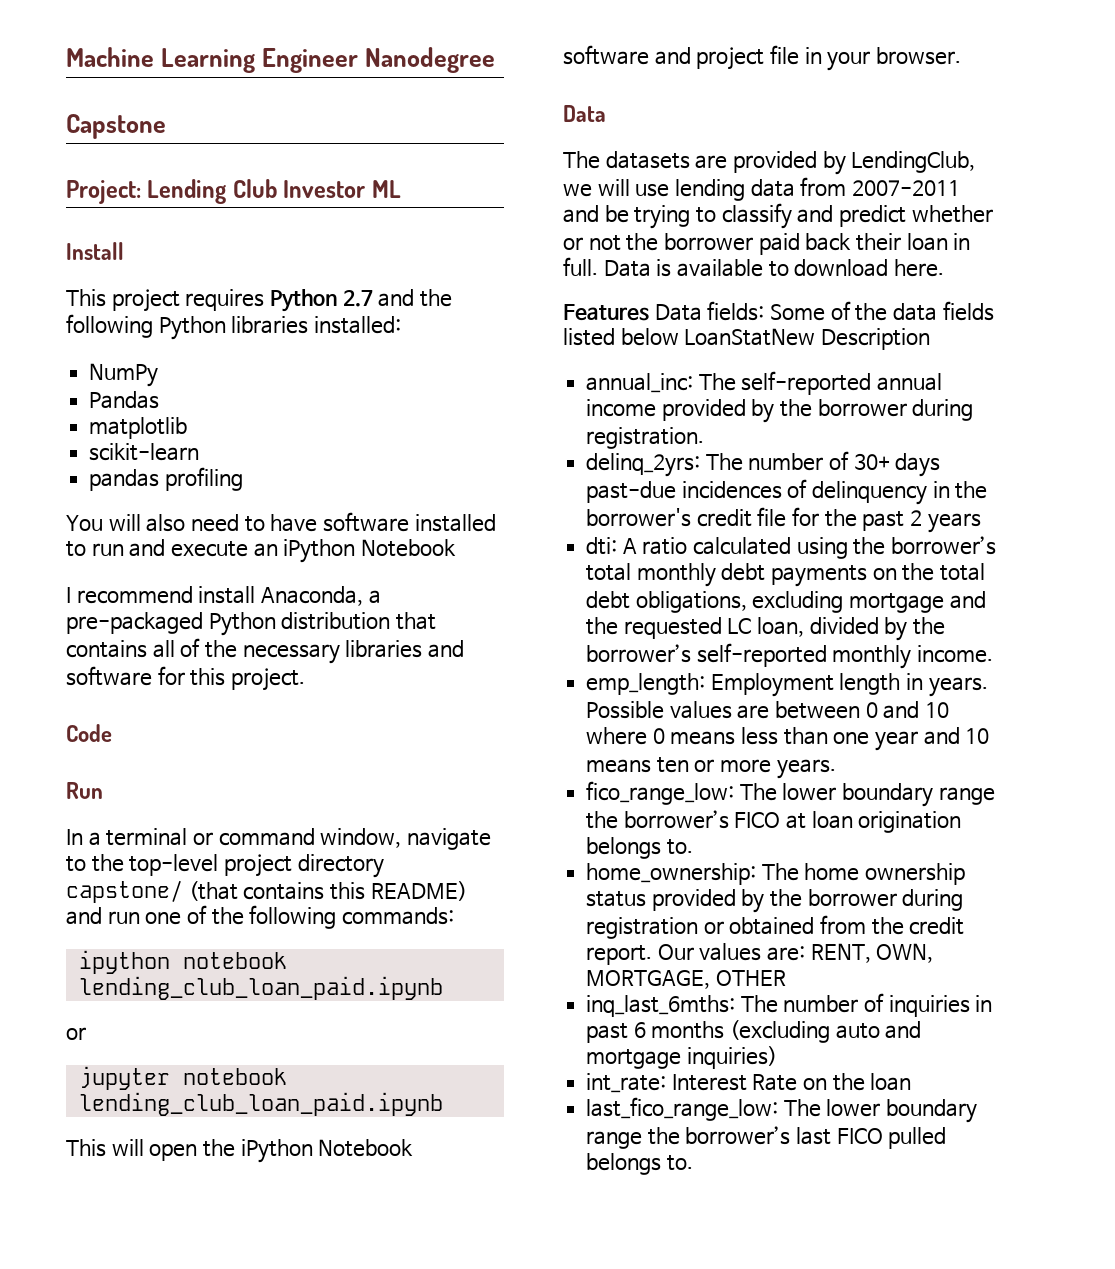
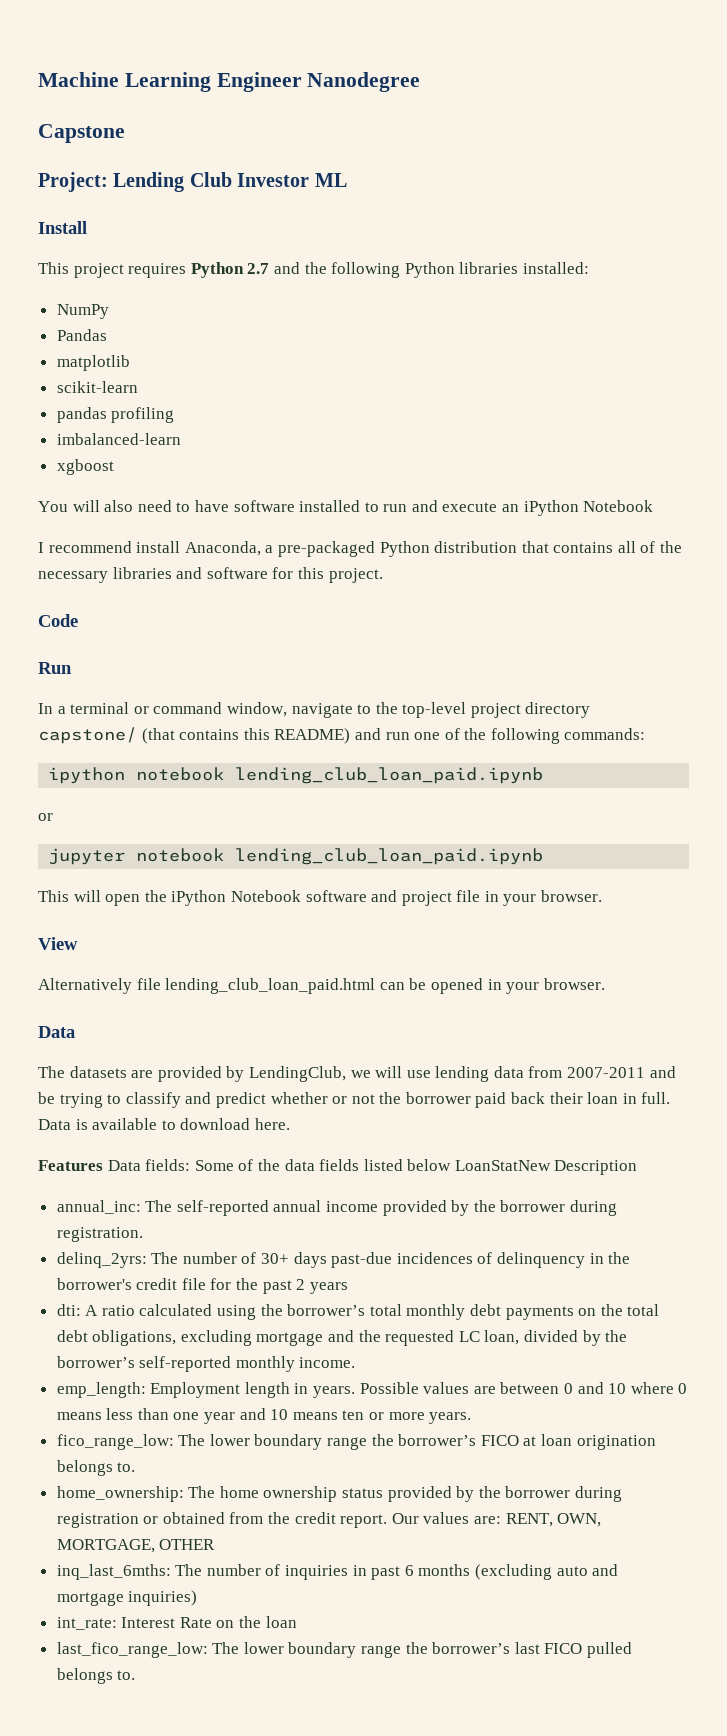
+ imbalanced-learn
+ xgboost
+ View
+ Alternatively file lending_club_loan_paid.html can be opened in your browser.

